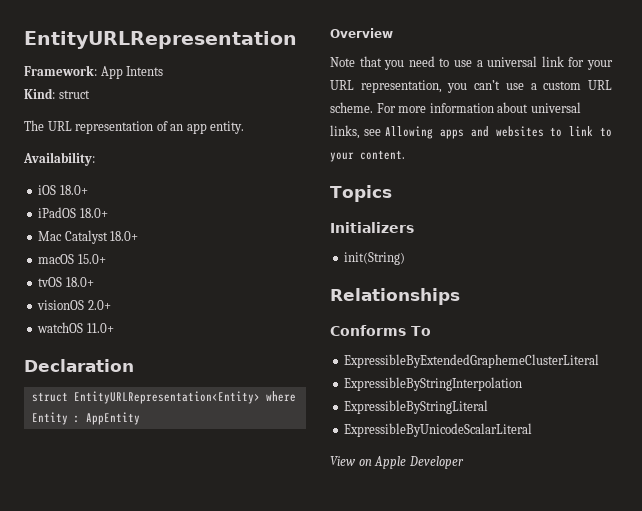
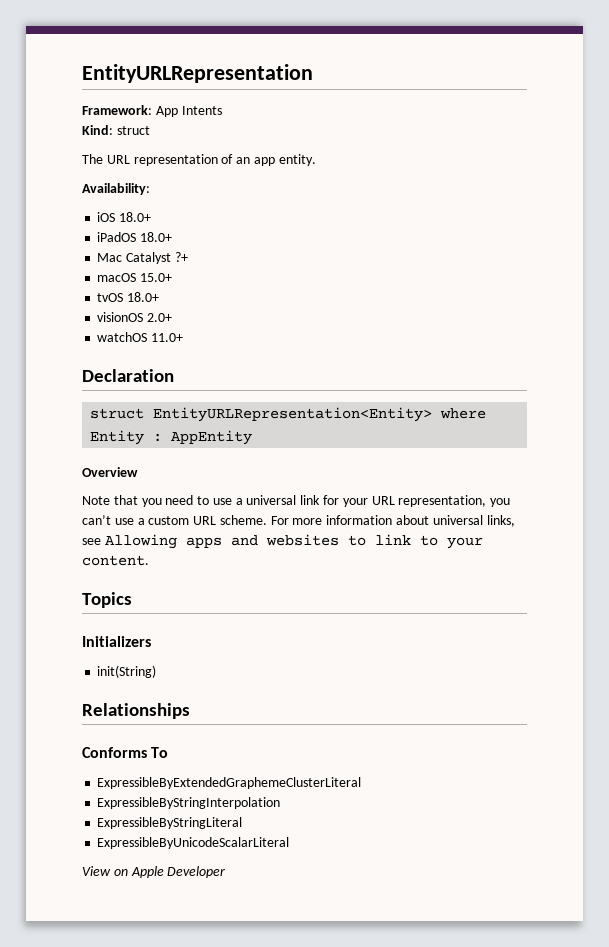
- Mac Catalyst 18.0+
+ Mac Catalyst ?+

